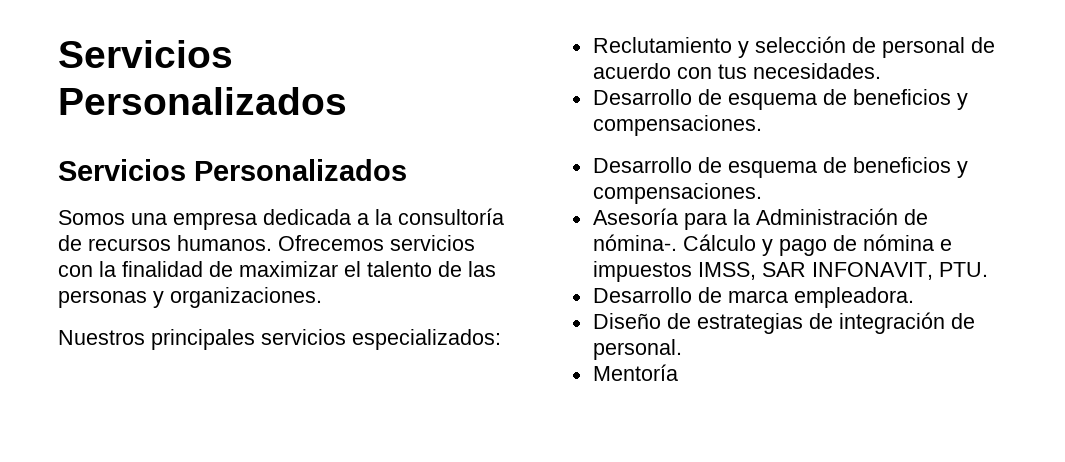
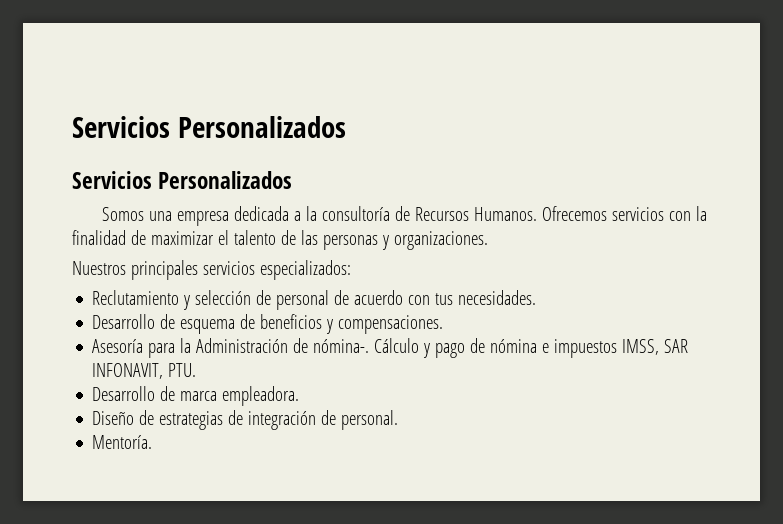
- Somos una empresa dedicada a la consultoría de recursos humanos.
+ Somos una empresa dedicada a la consultoría de Recursos Humanos.
  Reclutamiento y selección de personal de acuerdo con tus necesidades.
- Desarrollo de esquema de beneficios y compensaciones.
- Mentoría
+ Mentoría.

